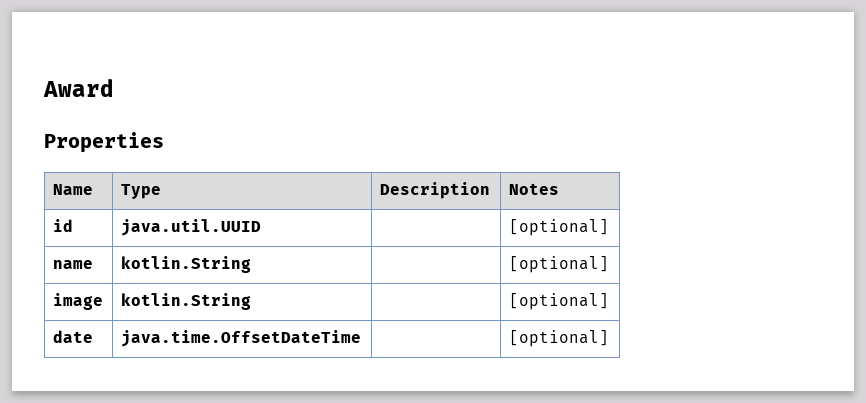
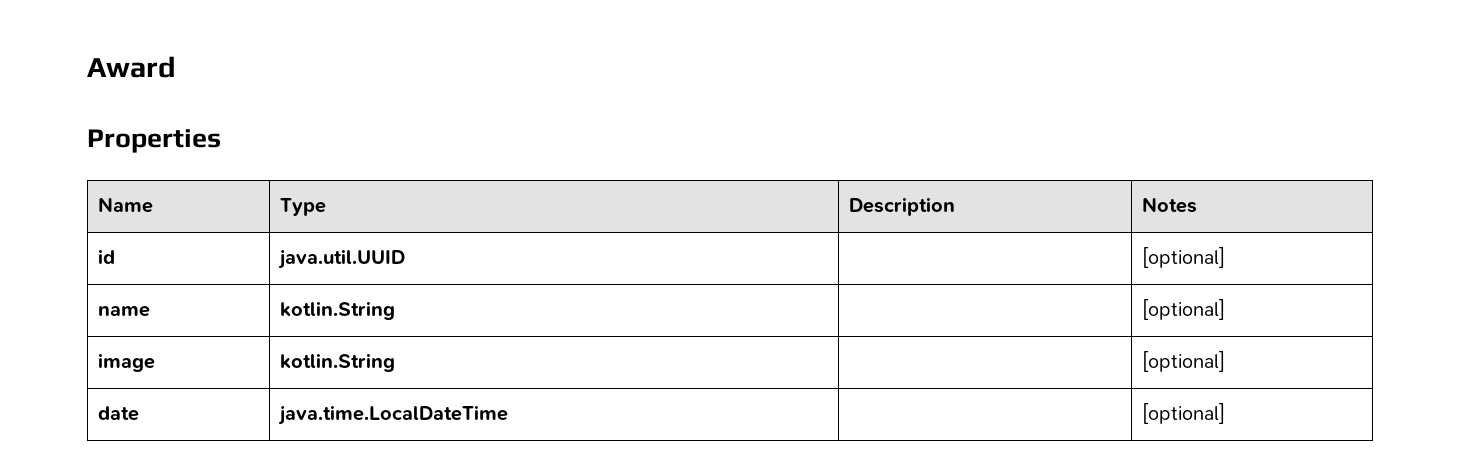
- date | java.time.OffsetDateTime | | [optional]
+ date | java.time.LocalDateTime | | [optional]

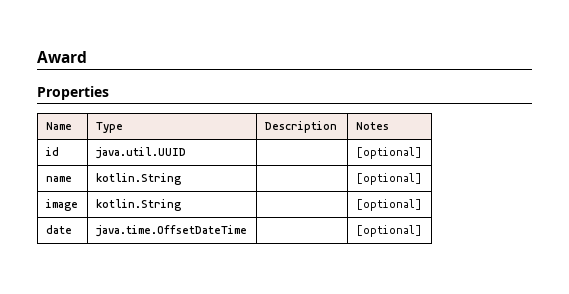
- date | java.time.LocalDateTime | | [optional]
+ date | java.time.OffsetDateTime | | [optional]

